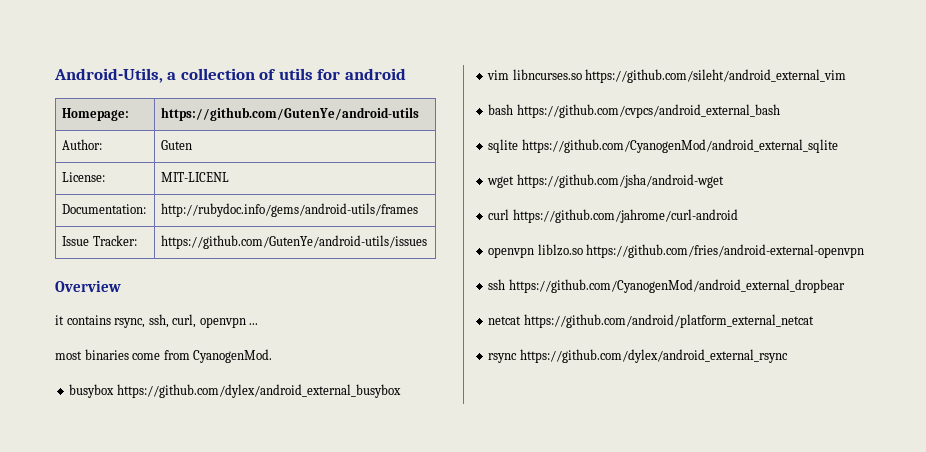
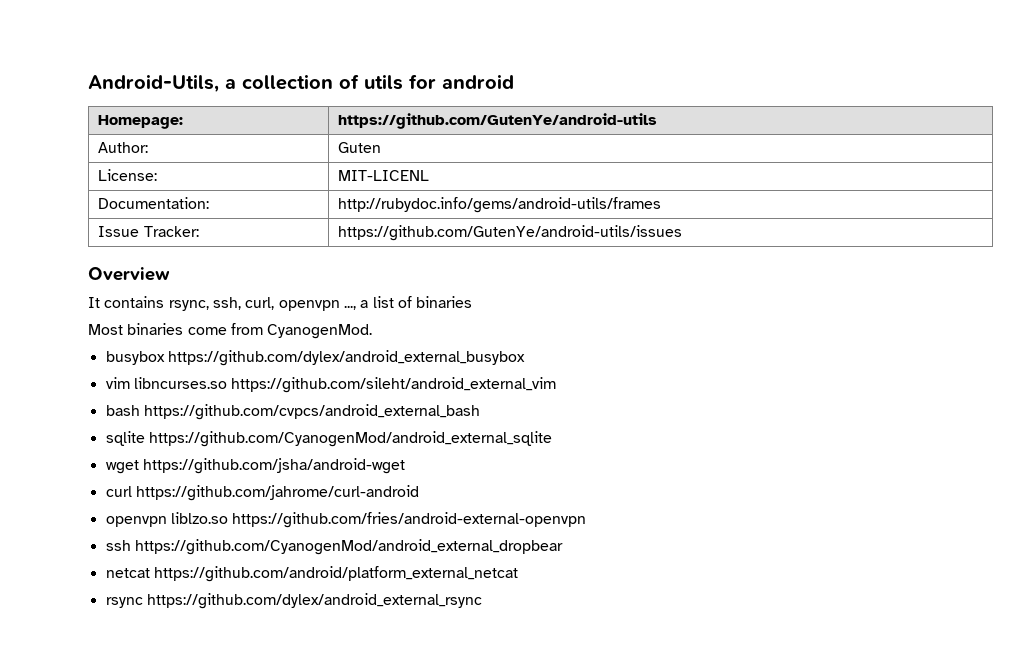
- it contains rsync, ssh, curl, openvpn ...
- most binaries come from CyanogenMod.
+ It contains rsync, ssh, curl, openvpn ..., a list of binaries
+ Most binaries come from CyanogenMod.

